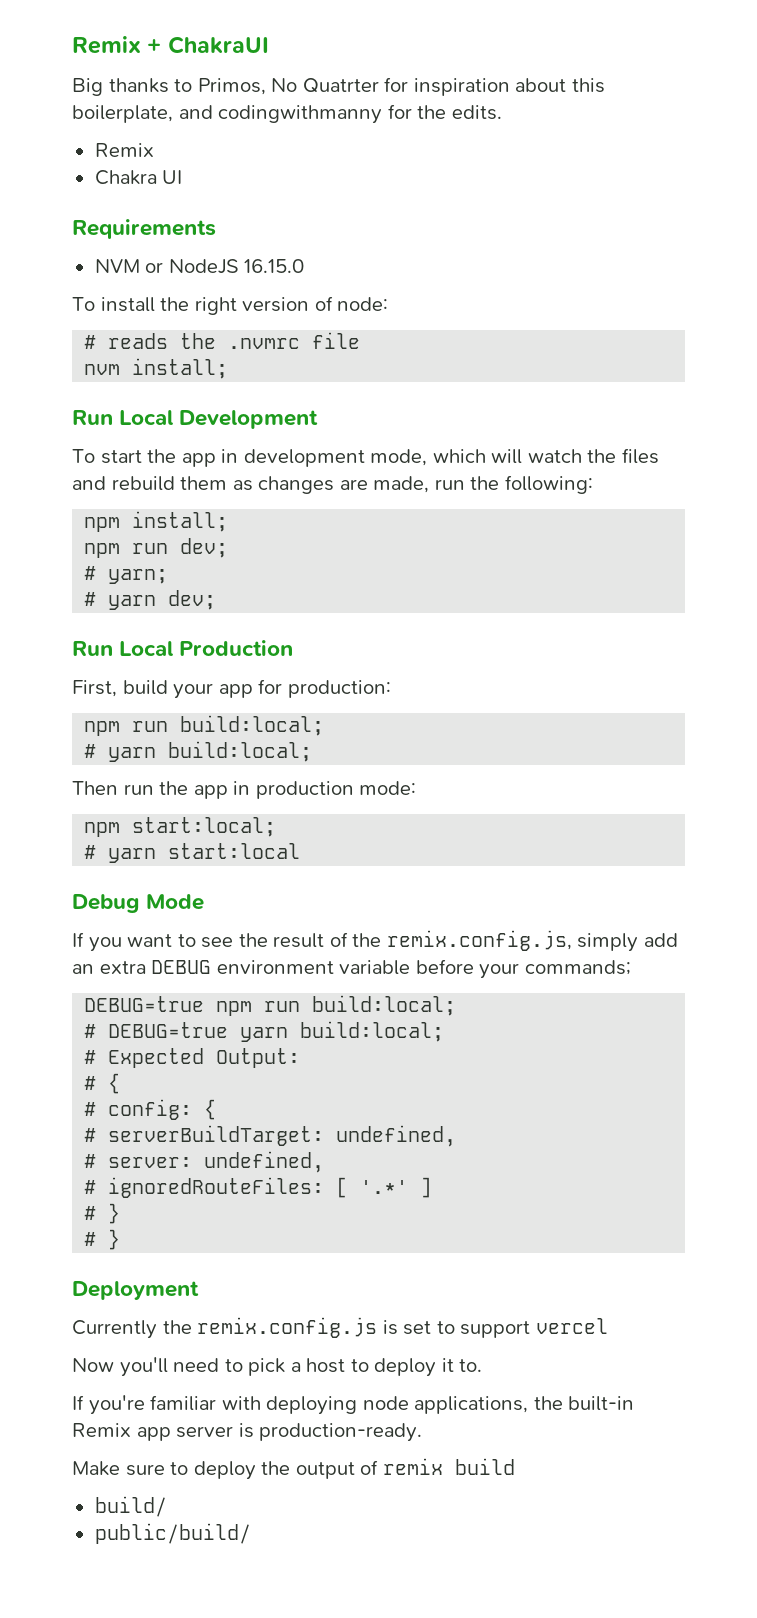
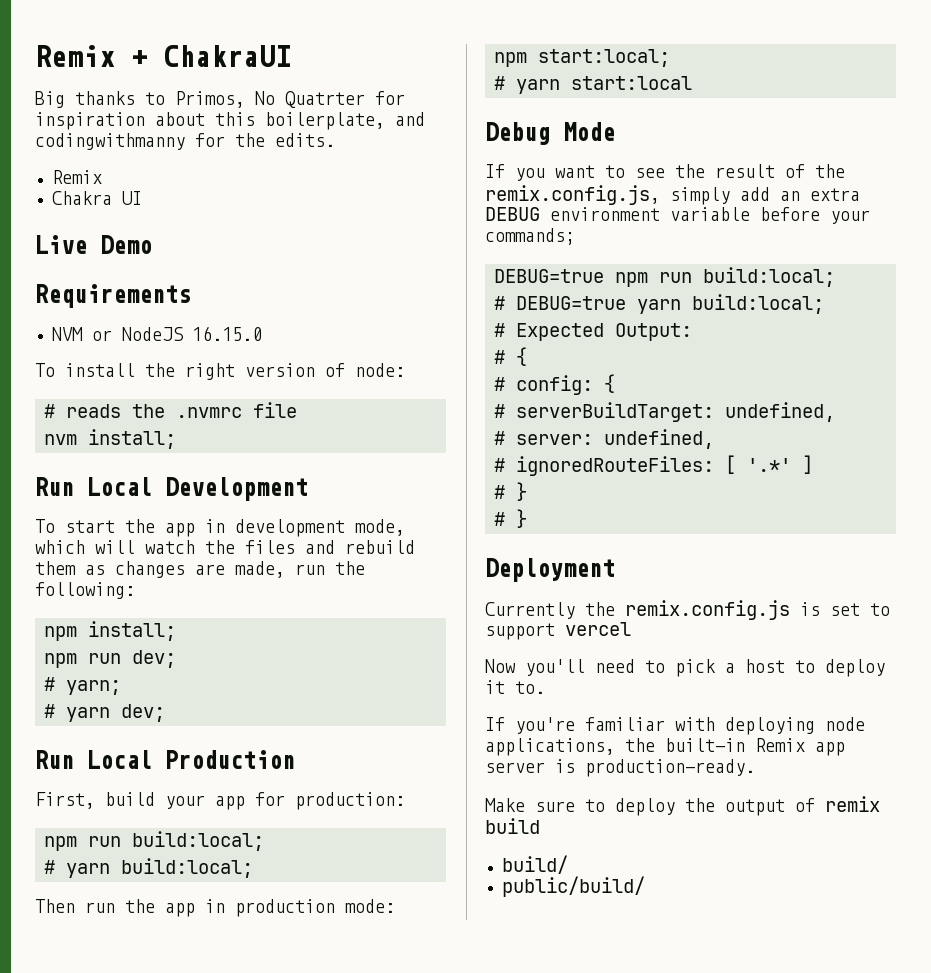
+ Live Demo

